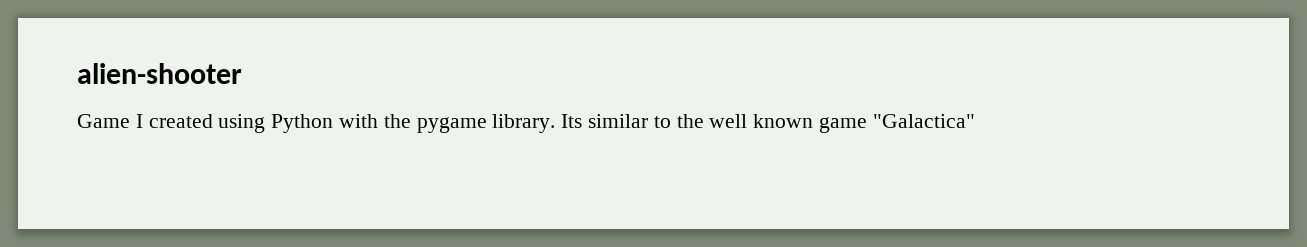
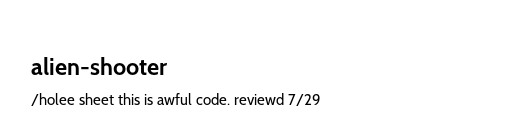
- Game I created using Python with the pygame library. Its similar to the well known game "Galactica"
+ /holee sheet this is awful code. reviewd 7/29

